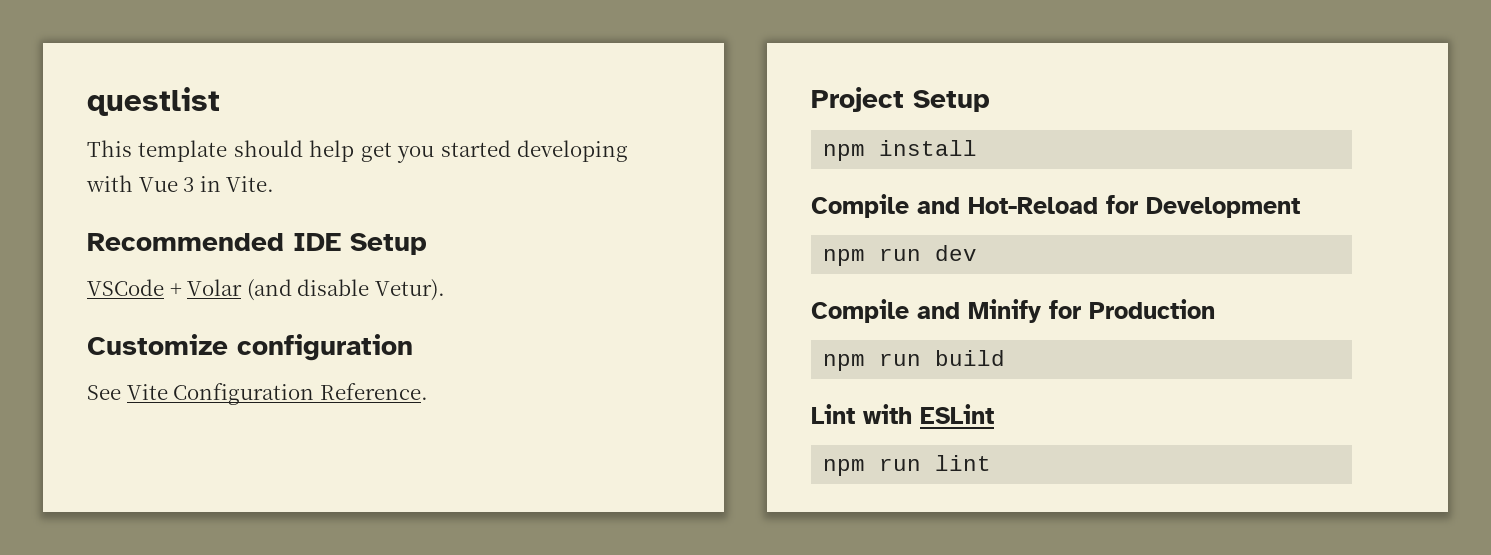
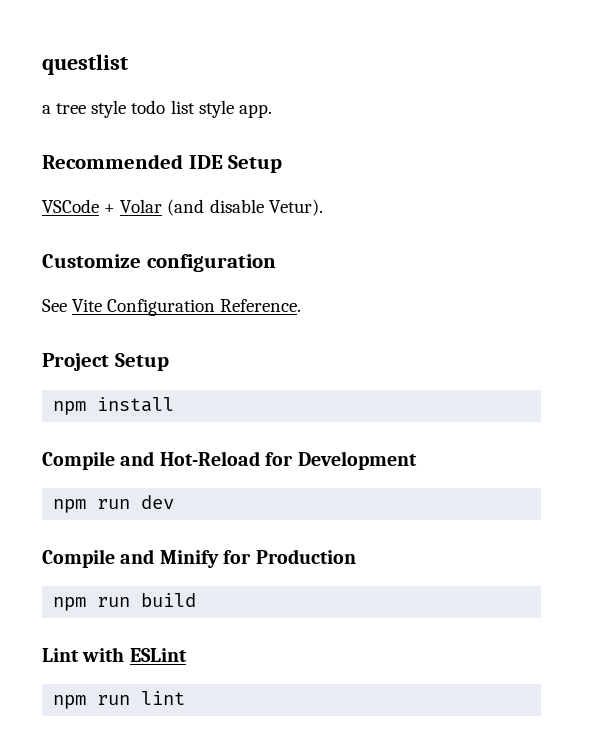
- This template should help get you started developing with Vue 3 in Vite.
+ a tree style todo list style app.

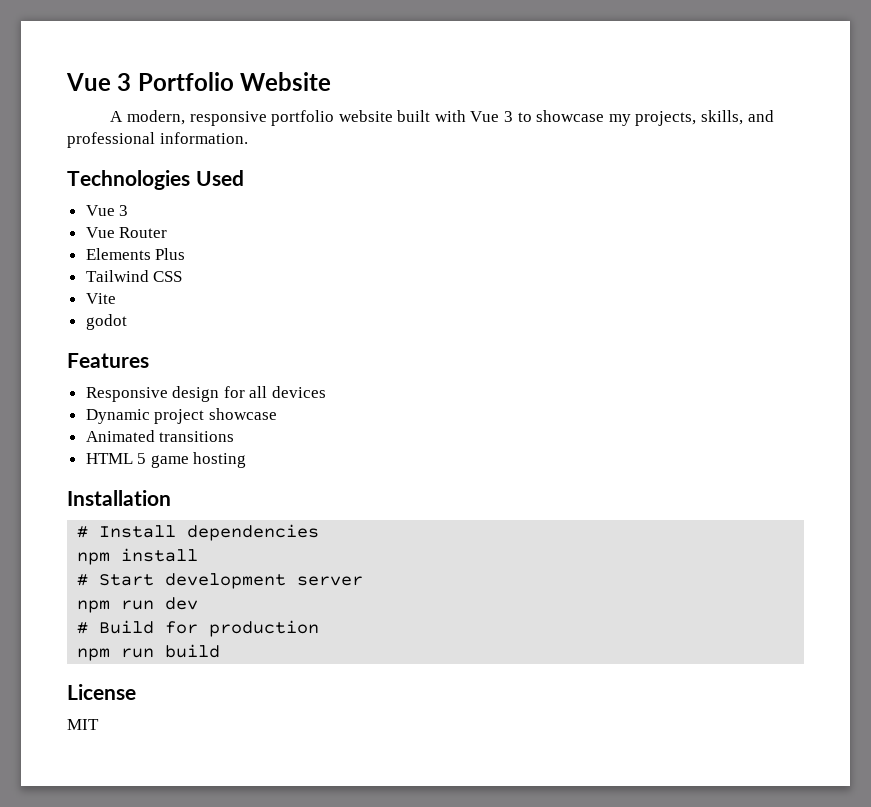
- questlist
- a tree style todo list style app.
- Recommended IDE Setup
- VSCode + Volar (and disable Vetur).
- Customize configuration
- See Vite Configuration Reference.
- Project Setup
+ Vue 3 Portfolio Website
+ A modern, responsive portfolio website built with Vue 3 to showcase my projects, skills, and professional information.
+ Technologies Used
+ Vue 3
+ Vue Router
+ Elements Plus
+ Tailwind CSS
+ Vite
+ godot
+ Features
+ Responsive design for all devices
+ Dynamic project showcase
+ Animated transitions
+ HTML 5 game hosting
+ Installation
+ # Install dependencies
  npm install
- Compile and Hot-Reload for Development
+ # Start development server
  npm run dev
- Compile and Minify for Production
+ # Build for production
  npm run build
- Lint with ESLint
- npm run lint
+ License
+ MIT

